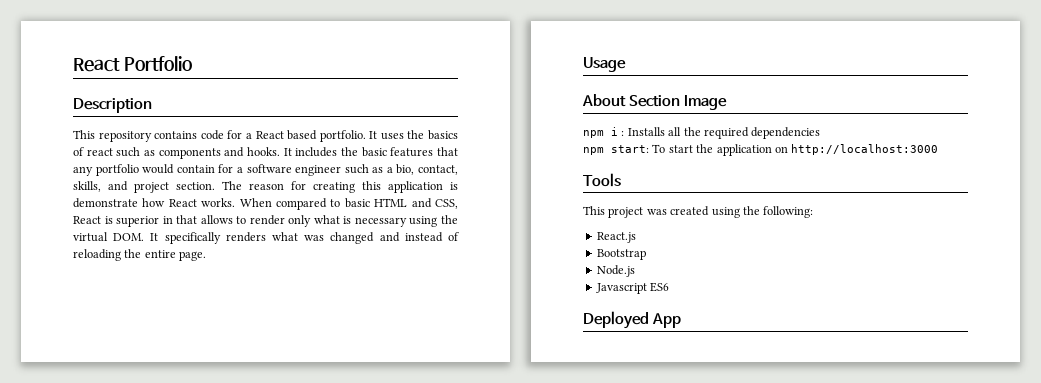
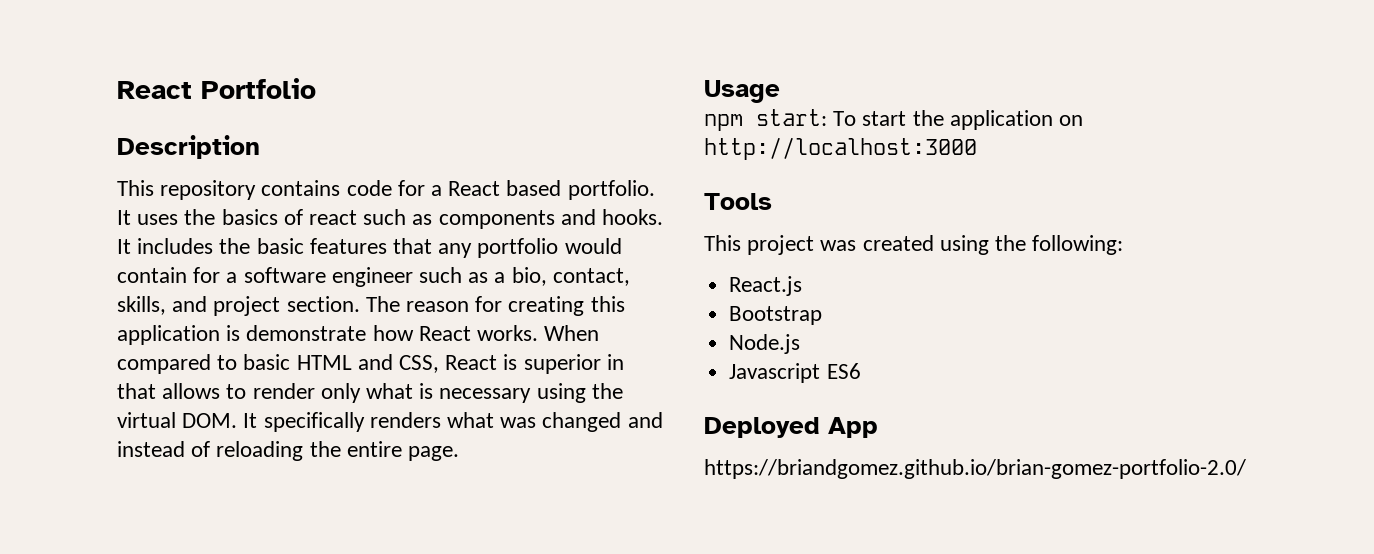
- About Section Image
- npm i : Installs all the required dependencies
+ https://briandgomez.github.io/brian-gomez-portfolio-2.0/

